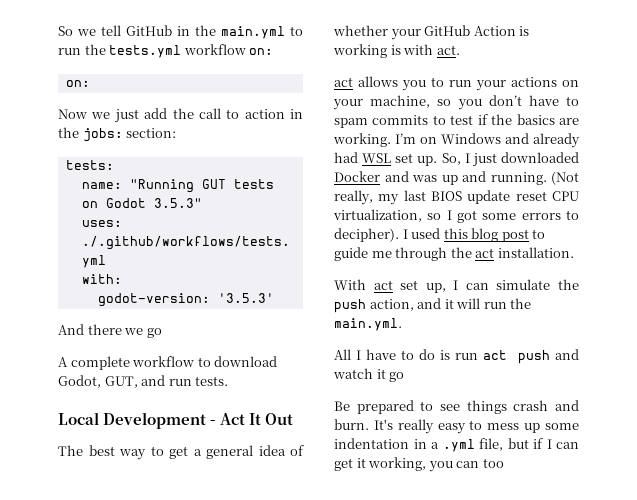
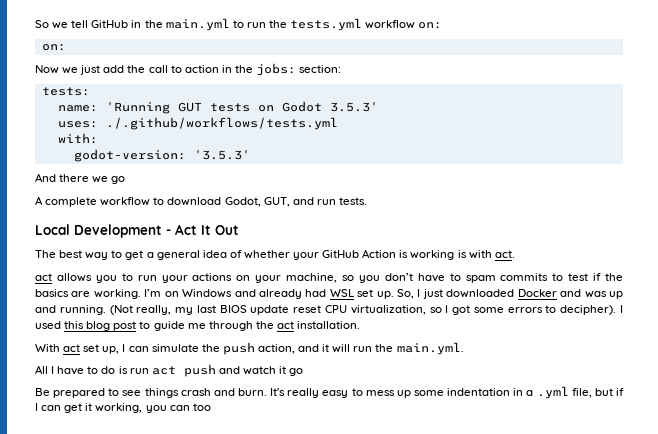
- name: "Running GUT tests on Godot 3.5.3"
+ name: 'Running GUT tests on Godot 3.5.3'

